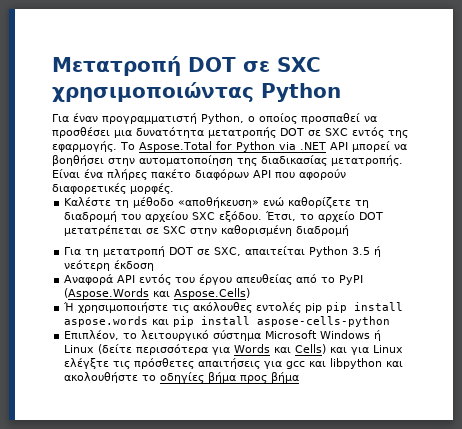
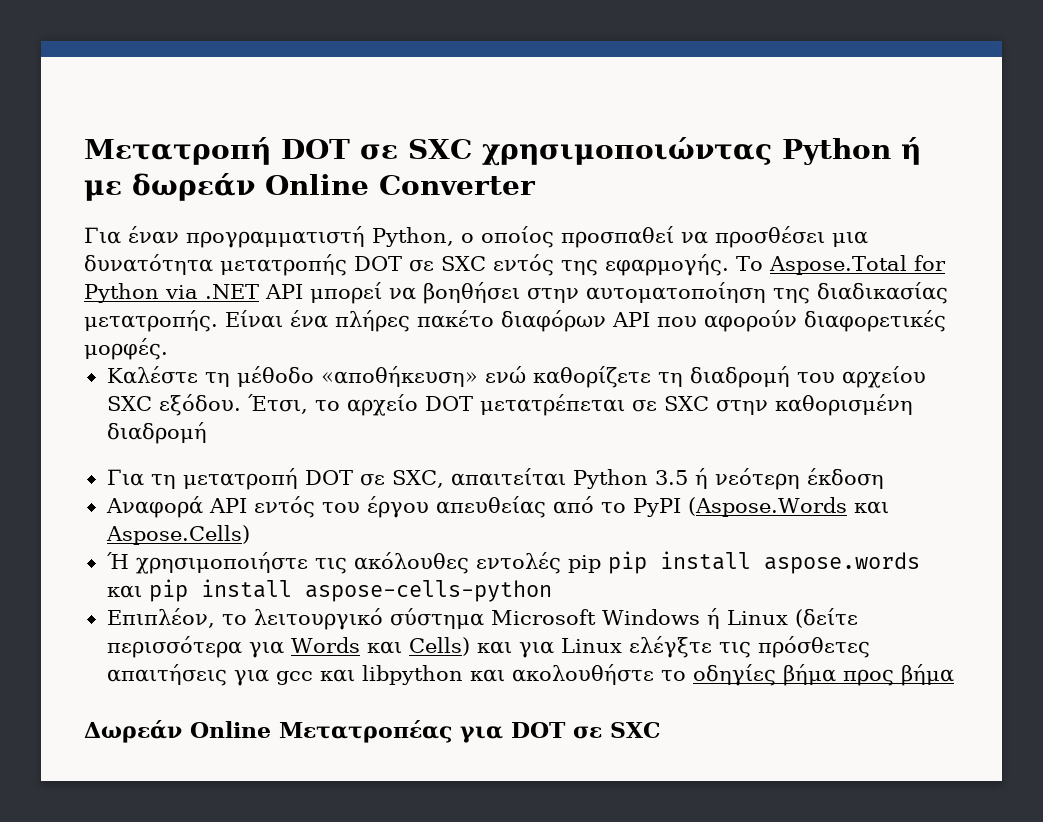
- Μετατροπή DOT σε SXC χρησιμοποιώντας Python
+ Μετατροπή DOT σε SXC χρησιμοποιώντας Python ή με δωρεάν Online Converter
+ Δωρεάν Online Μετατροπέας για DOT σε SXC

